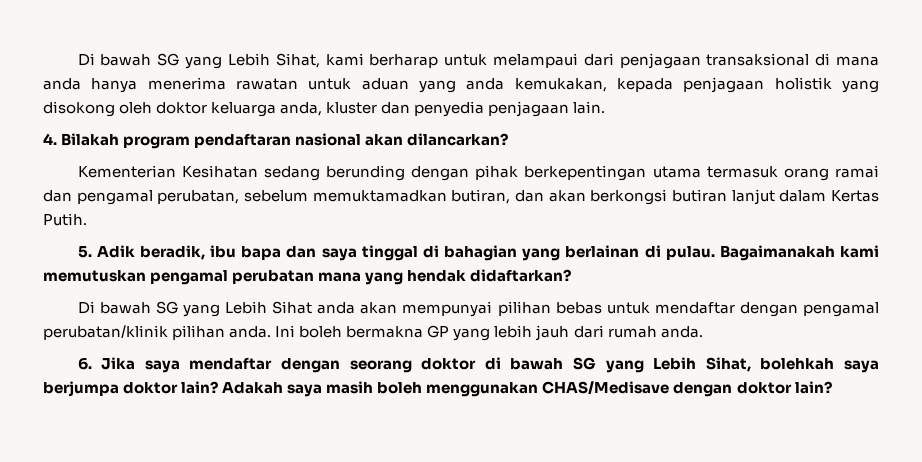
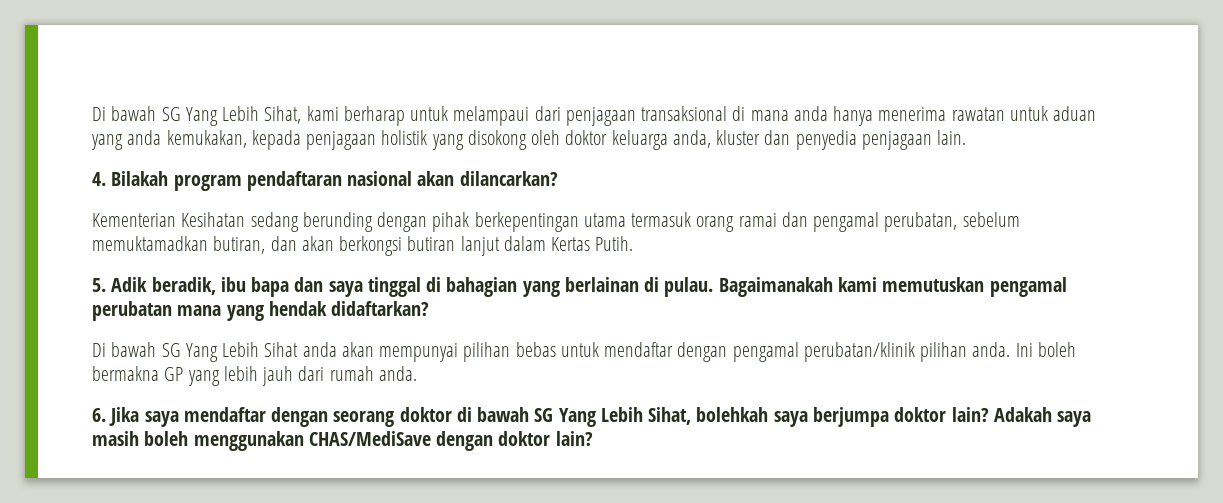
- Di bawah SG yang Lebih Sihat, kami berharap untuk melampaui dari penjagaan transaksional di mana anda hanya menerima rawatan untuk aduan yang anda kemukakan, kepada penjagaan holistik yang disokong oleh doktor keluarga anda, kluster dan penyedia penjagaan lain.
+ Di bawah SG Yang Lebih Sihat, kami berharap untuk melampaui dari penjagaan transaksional di mana anda hanya menerima rawatan untuk aduan yang anda kemukakan, kepada penjagaan holistik yang disokong oleh doktor keluarga anda, kluster dan penyedia penjagaan lain.
- Di bawah SG yang Lebih Sihat anda akan mempunyai pilihan bebas untuk mendaftar dengan pengamal perubatan/klinik pilihan anda.
+ Di bawah SG Yang Lebih Sihat anda akan mempunyai pilihan bebas untuk mendaftar dengan pengamal perubatan/klinik pilihan anda.
- 6. Jika saya mendaftar dengan seorang doktor di bawah SG yang Lebih Sihat, bolehkah saya berjumpa doktor lain?
+ 6. Jika saya mendaftar dengan seorang doktor di bawah SG Yang Lebih Sihat, bolehkah saya berjumpa doktor lain?
- Adakah saya masih boleh menggunakan CHAS/Medisave dengan doktor lain?
+ Adakah saya masih boleh menggunakan CHAS/MediSave dengan doktor lain?

